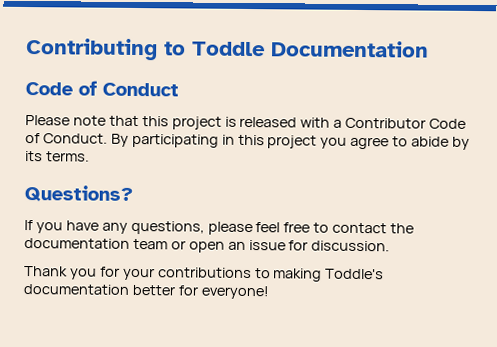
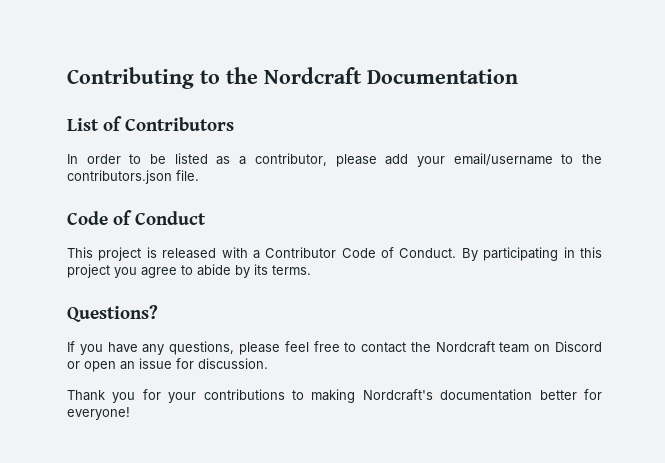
- Contributing to Toddle Documentation
+ Contributing to the Nordcraft Documentation
+ List of Contributors
+ In order to be listed as a contributor, please add your email/username to the contributors.json file.
- Please note that this project is released with a Contributor Code of Conduct.
+ This project is released with a Contributor Code of Conduct.
- If you have any questions, please feel free to contact the documentation team or open an issue for discussion.
+ If you have any questions, please feel free to contact the Nordcraft team on Discord or open an issue for discussion.
- Thank you for your contributions to making Toddle's documentation better for everyone!
+ Thank you for your contributions to making Nordcraft's documentation better for everyone!

